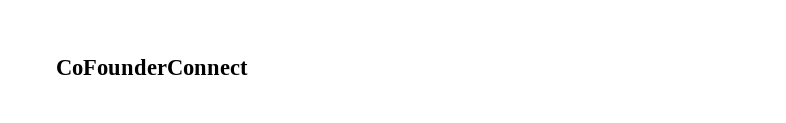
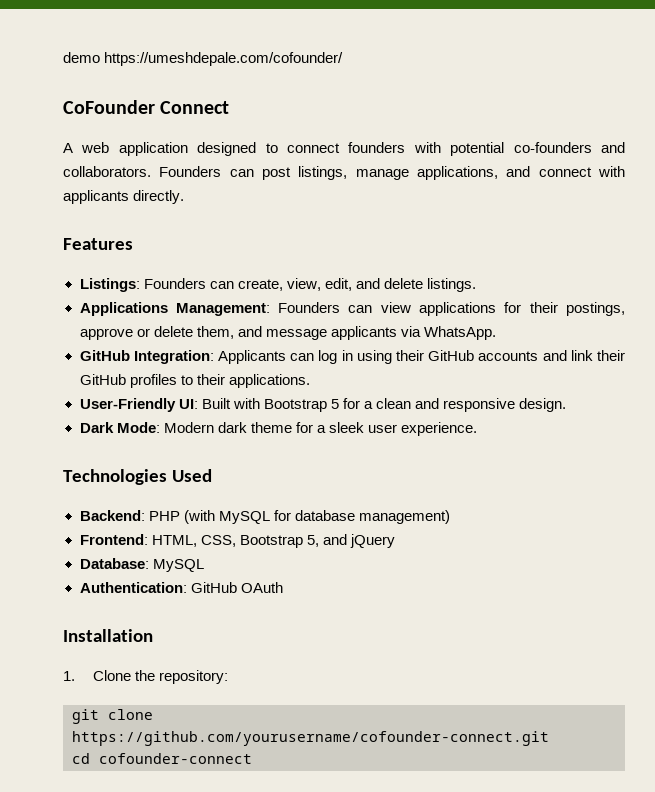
- CoFounderConnect
+ demo https://umeshdepale.com/cofounder/
+ CoFounder Connect
+ A web application designed to connect founders with potential co-founders and collaborators. Founders can post listings, manage applications, and connect with applicants directly.
+ Features
+ Listings: Founders can create, view, edit, and delete listings.
+ Applications Management: Founders can view applications for their postings, approve or delete them, and message applicants via WhatsApp.
+ GitHub Integration: Applicants can log in using their GitHub accounts and link their GitHub profiles to their applications.
+ User-Friendly UI: Built with Bootstrap 5 for a clean and responsive design.
+ Dark Mode: Modern dark theme for a sleek user experience.
+ Technologies Used
+ Backend: PHP (with MySQL for database management)
+ Frontend: HTML, CSS, Bootstrap 5, and jQuery
+ Database: MySQL
+ Authentication: GitHub OAuth
+ Installation
+ 1. Clone the repository:
+ git clone https://github.com/yourusername/cofounder-connect.git
+ cd cofounder-connect

